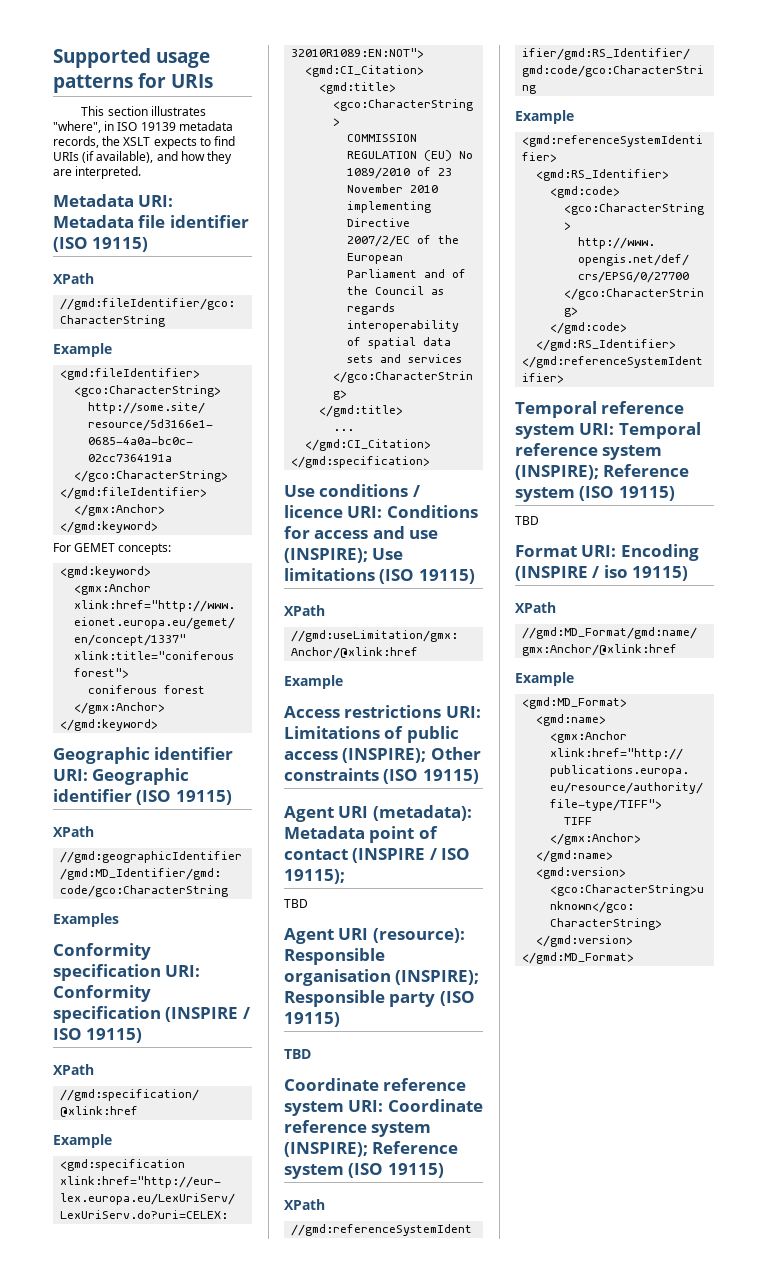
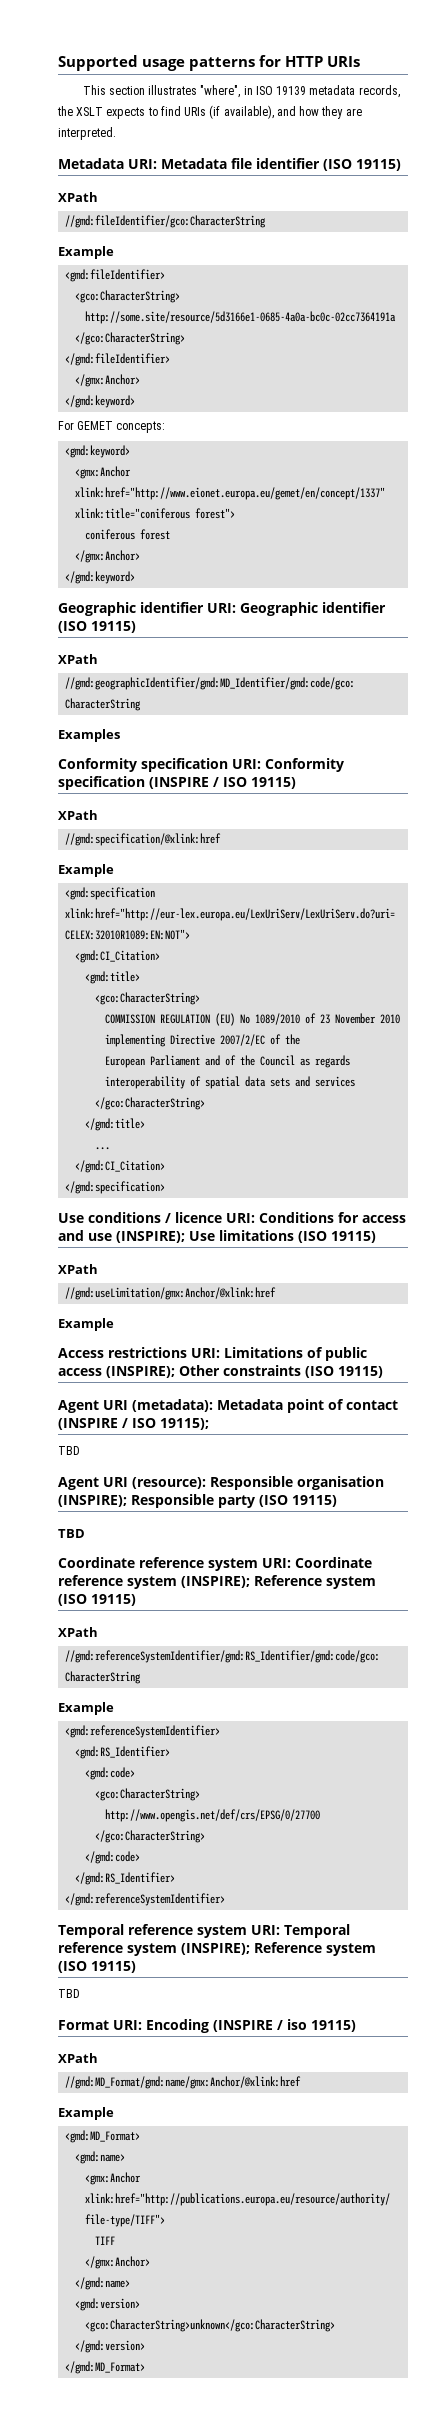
- Supported usage patterns for URIs
+ Supported usage patterns for HTTP URIs

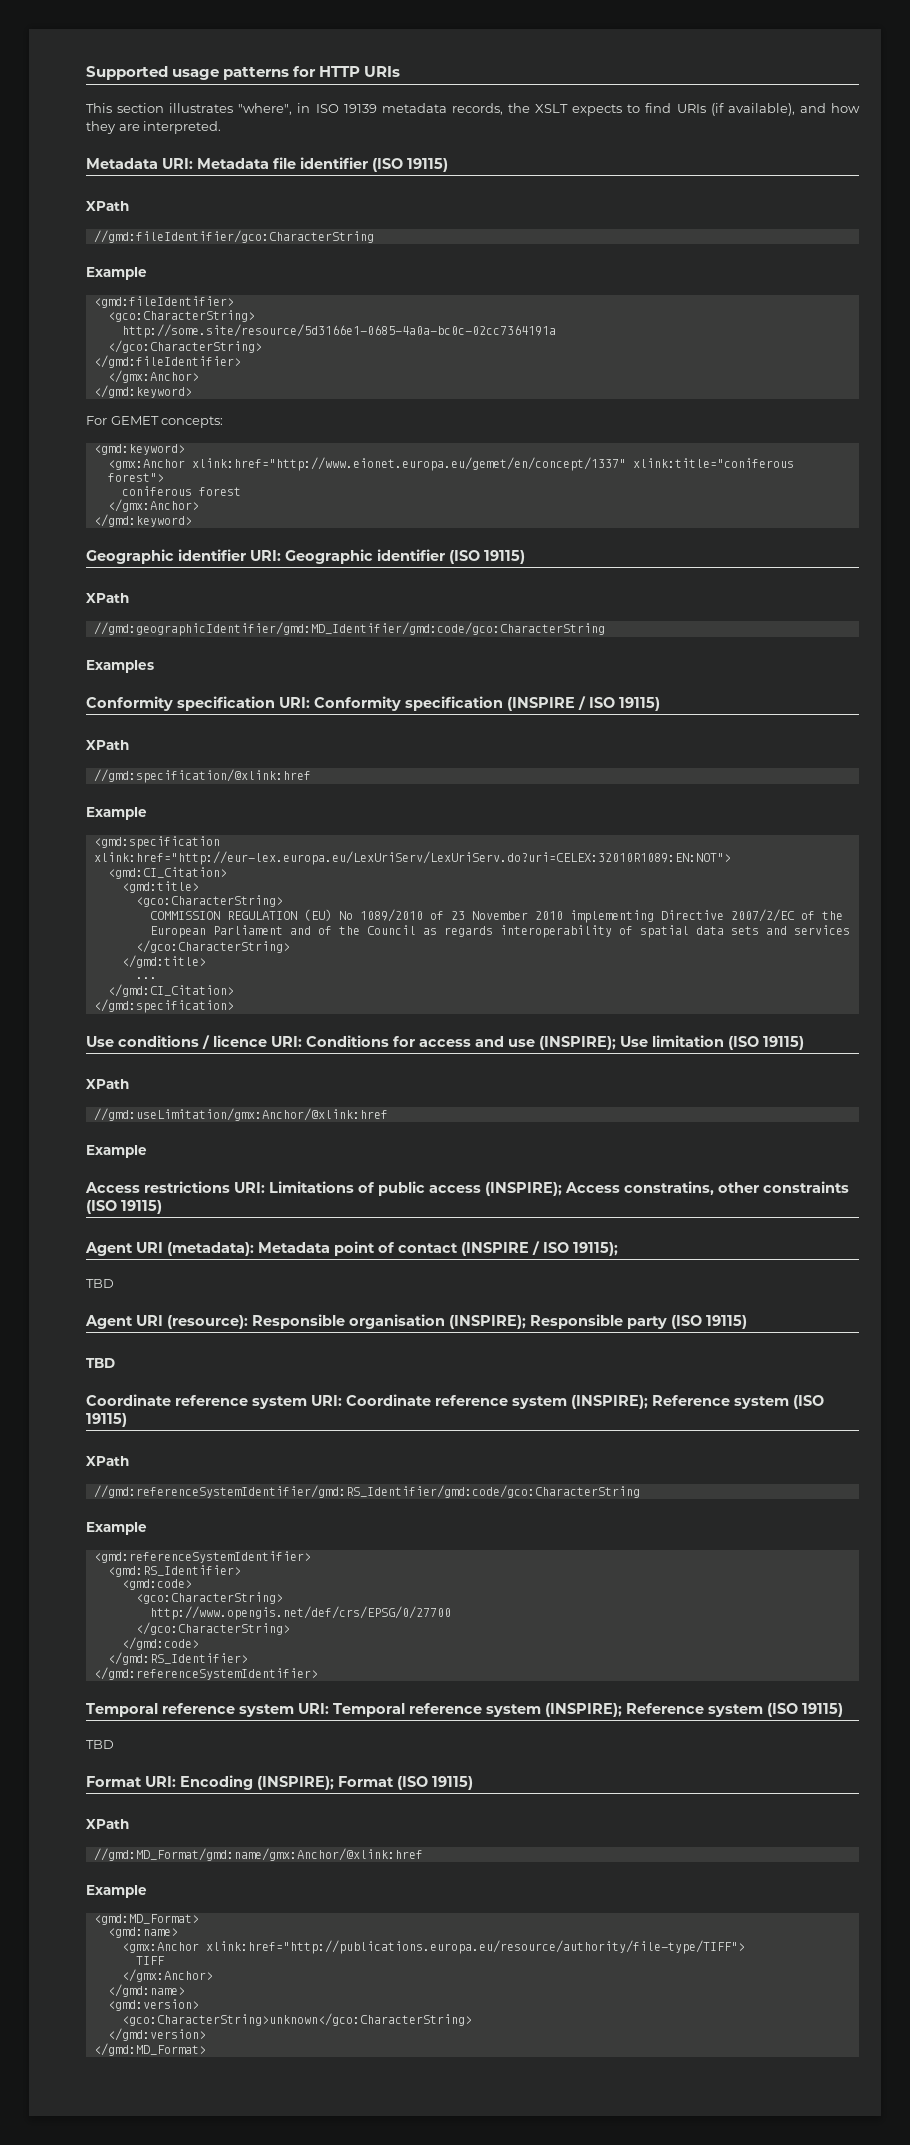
- Use conditions / licence URI: Conditions for access and use (INSPIRE); Use limitations (ISO 19115)
+ Use conditions / licence URI: Conditions for access and use (INSPIRE); Use limitation (ISO 19115)
- Access restrictions URI: Limitations of public access (INSPIRE); Other constraints (ISO 19115)
+ Access restrictions URI: Limitations of public access (INSPIRE); Access constratins, other constraints (ISO 19115)
- Format URI: Encoding (INSPIRE / iso 19115)
+ Format URI: Encoding (INSPIRE); Format (ISO 19115)

